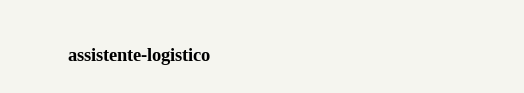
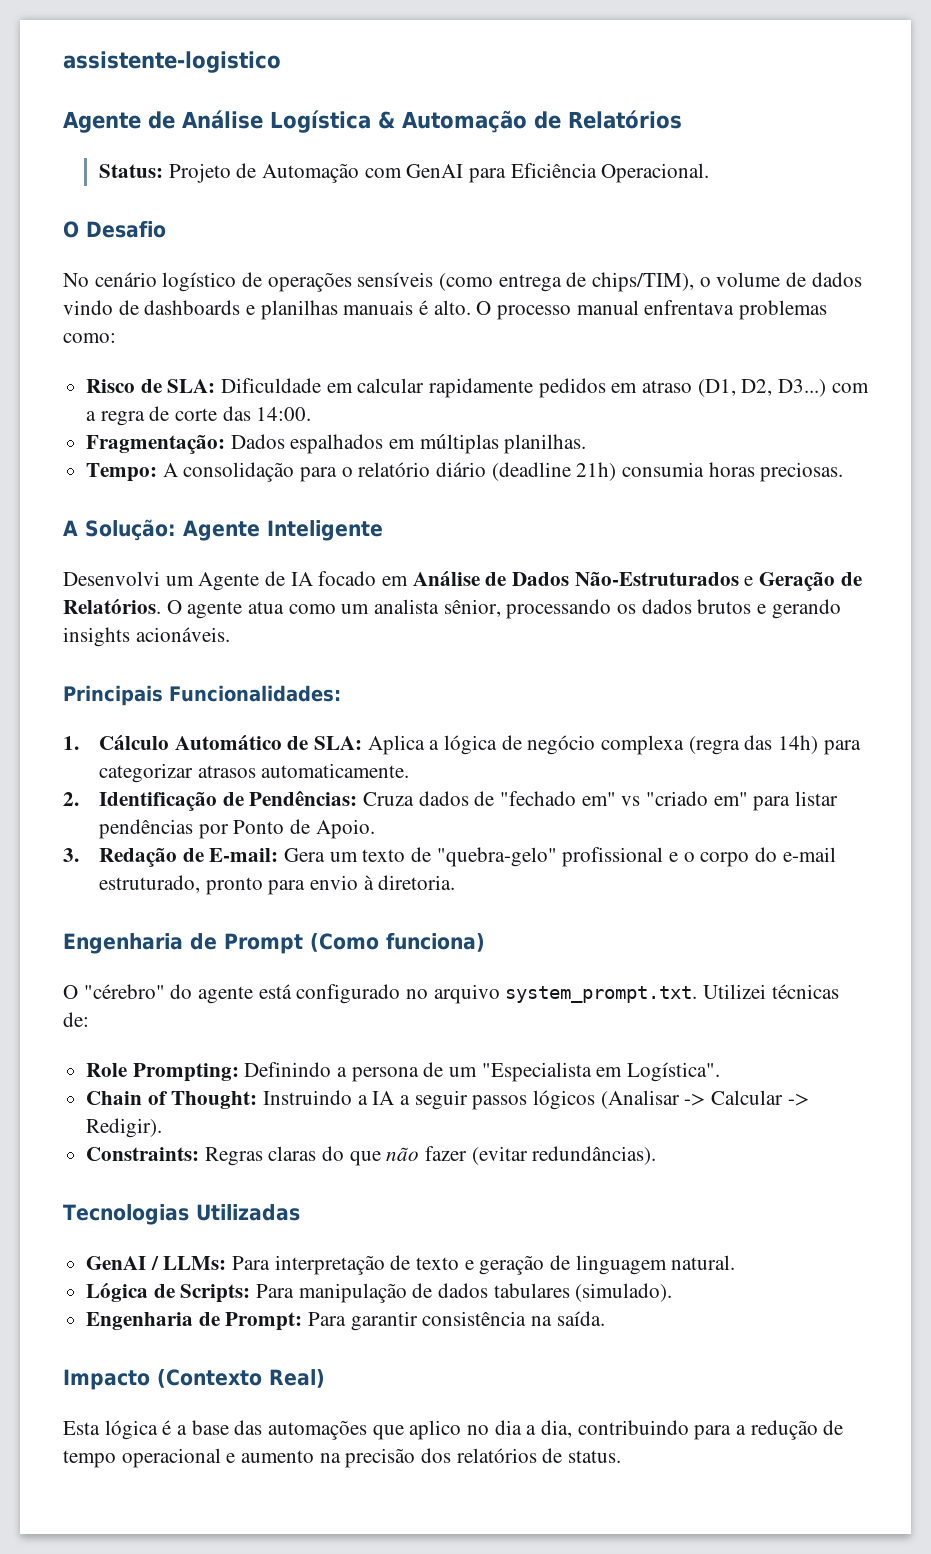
+ Agente de Análise Logística & Automação de Relatórios
+ Status: Projeto de Automação com GenAI para Eficiência Operacional.
+ O Desafio
+ No cenário logístico de operações sensíveis (como entrega de chips/TIM), o volume de dados vindo de dashboards e planilhas manuais é alto. O processo manual enfrentava problemas como:
+ Risco de SLA: Dificuldade em calcular rapidamente pedidos em atraso (D1, D2, D3...) com a regra de corte das 14:00.
+ Fragmentação: Dados espalhados em múltiplas planilhas.
+ Tempo: A consolidação para o relatório diário (deadline 21h) consumia horas preciosas.
+ A Solução: Agente Inteligente
+ Desenvolvi um Agente de IA focado em Análise de Dados Não-Estruturados e Geração de Relatórios. O agente atua como um analista sênior, processando os dados brutos e gerando insights acionáveis.
+ Principais Funcionalidades:
+ 1. Cálculo Automático de SLA: Aplica a lógica de negócio complexa (regra das 14h) para categorizar atrasos automaticamente.
+ 2. Identificação de Pendências: Cruza dados de "fechado em" vs "criado em" para listar pendências por Ponto de Apoio.
+ 3. Redação de E-mail: Gera um texto de "quebra-gelo" profissional e o corpo do e-mail estruturado, pronto para envio à diretoria.
+ Engenharia de Prompt (Como funciona)
+ O "cérebro" do agente está configurado no arquivo system_prompt.txt. Utilizei técnicas de:
+ Role Prompting: Definindo a persona de um "Especialista em Logística".
+ Chain of Thought: Instruindo a IA a seguir passos lógicos (Analisar -> Calcular -> Redigir).
+ Constraints: Regras claras do que não fazer (evitar redundâncias).
+ Tecnologias Utilizadas
+ GenAI / LLMs: Para interpretação de texto e geração de linguagem natural.
+ Lógica de Scripts: Para manipulação de dados tabulares (simulado).
+ Engenharia de Prompt: Para garantir consistência na saída.
+ Impacto (Contexto Real)
+ Esta lógica é a base das automações que aplico no dia a dia, contribuindo para a redução de tempo operacional e aumento na precisão dos relatórios de status.

